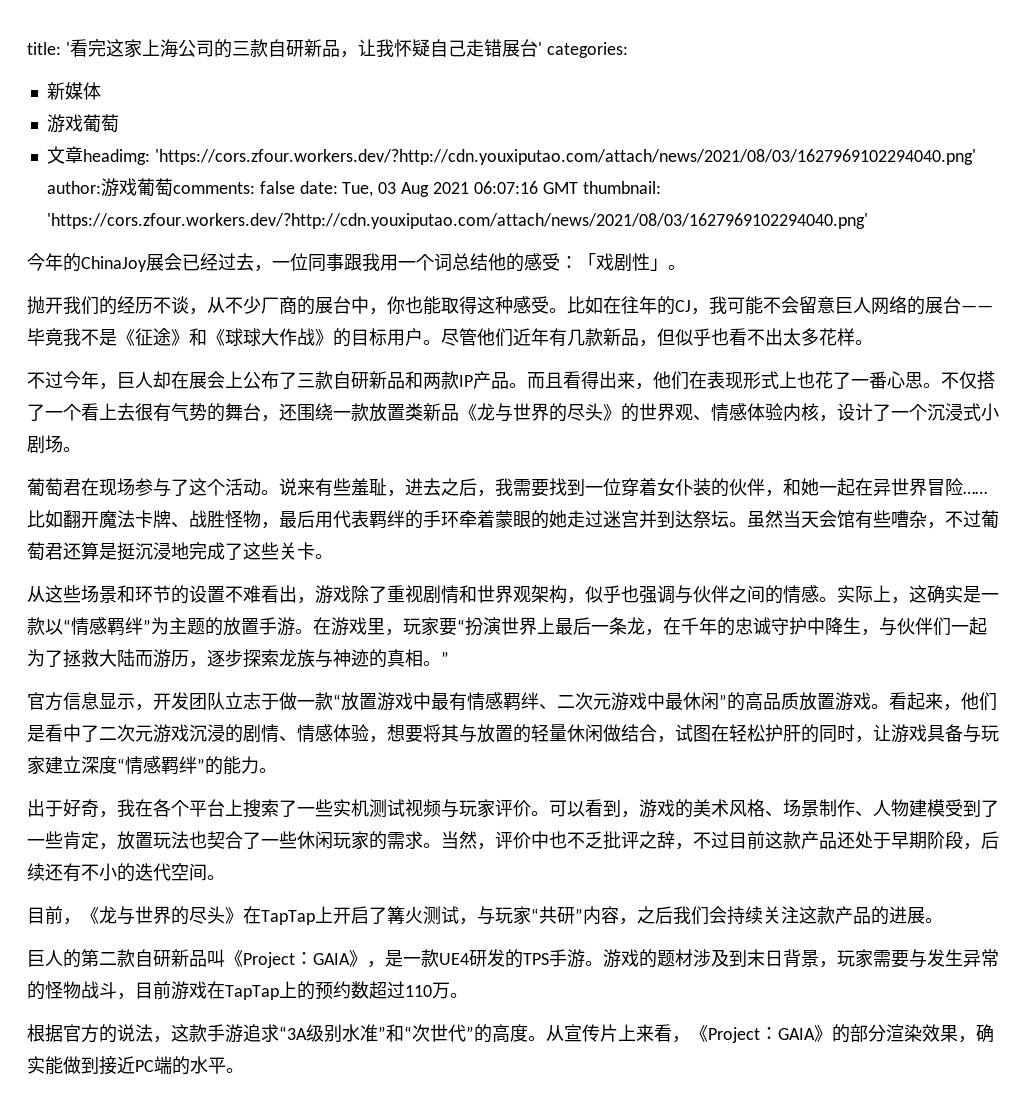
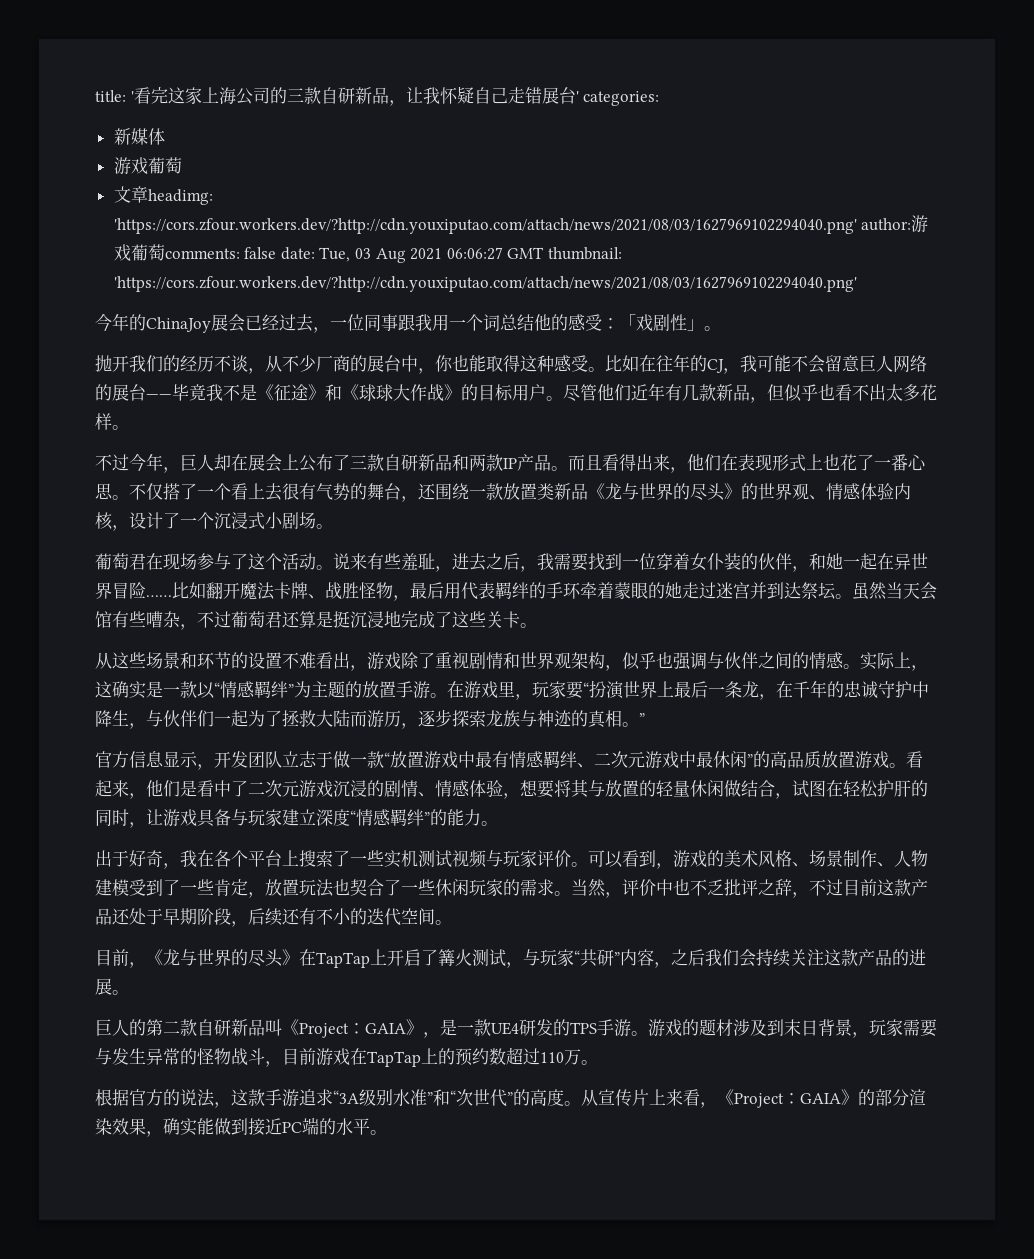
- 文章headimg: 'https://cors.zfour.workers.dev/?http://cdn.youxiputao.com/attach/news/2021/08/03/1627969102294040.png' author:游戏葡萄comments: false date: Tue, 03 Aug 2021 06:07:16 GMT thumbnail: 'https://cors.zfour.workers.dev/?http://cdn.youxiputao.com/attach/news/2021/08/03/1627969102294040.png'
+ 文章headimg: 'https://cors.zfour.workers.dev/?http://cdn.youxiputao.com/attach/news/2021/08/03/1627969102294040.png' author:游戏葡萄comments: false date: Tue, 03 Aug 2021 06:06:27 GMT thumbnail: 'https://cors.zfour.workers.dev/?http://cdn.youxiputao.com/attach/news/2021/08/03/1627969102294040.png'

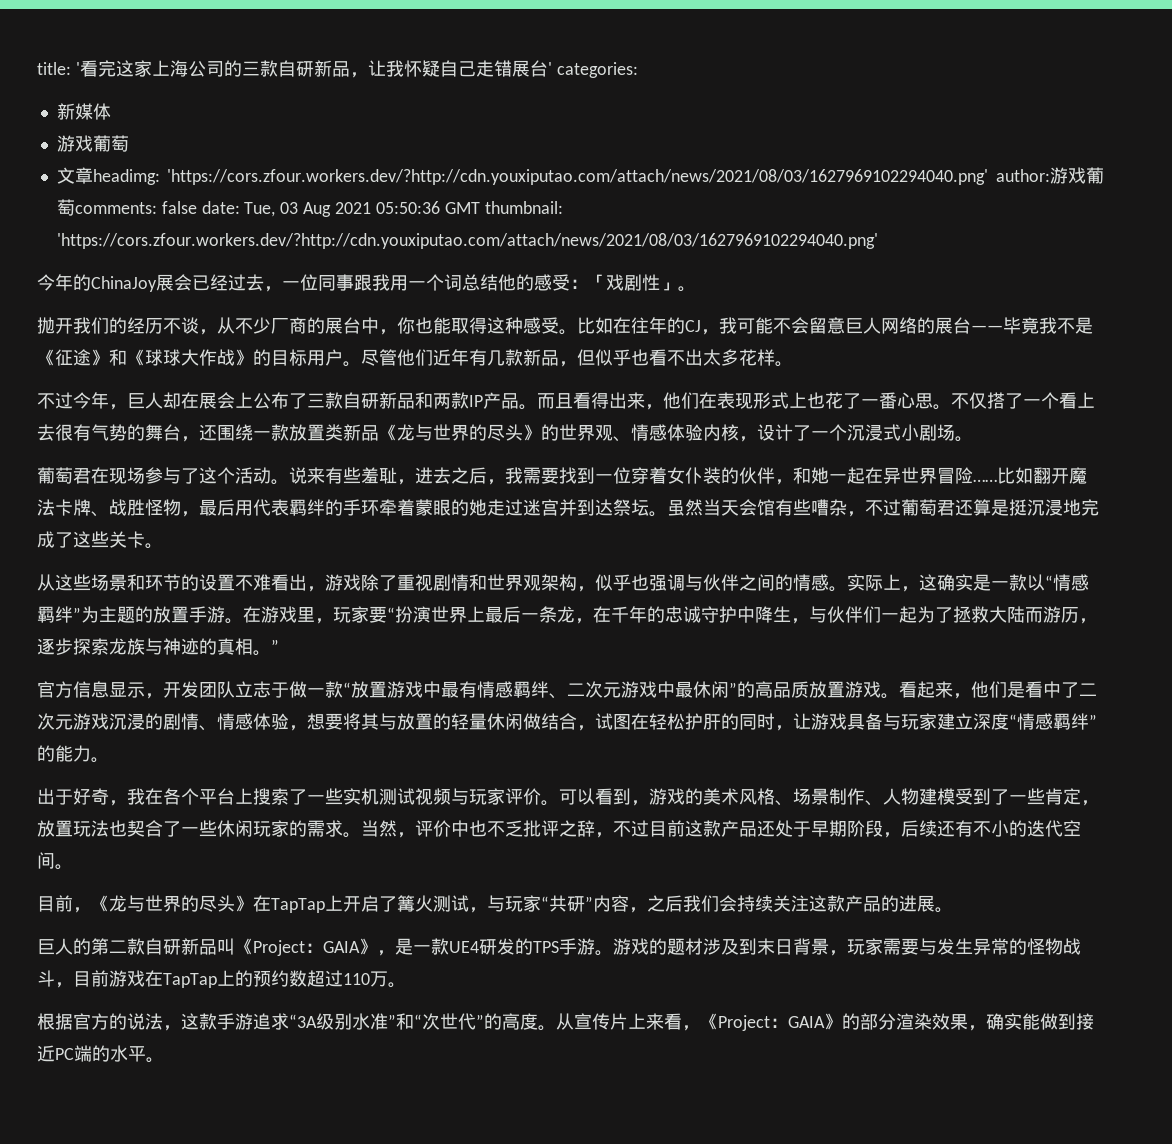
- 文章headimg: 'https://cors.zfour.workers.dev/?http://cdn.youxiputao.com/attach/news/2021/08/03/1627969102294040.png' author:游戏葡萄comments: false date: Tue, 03 Aug 2021 06:06:27 GMT thumbnail: 'https://cors.zfour.workers.dev/?http://cdn.youxiputao.com/attach/news/2021/08/03/1627969102294040.png'
+ 文章headimg: 'https://cors.zfour.workers.dev/?http://cdn.youxiputao.com/attach/news/2021/08/03/1627969102294040.png' author:游戏葡萄comments: false date: Tue, 03 Aug 2021 05:50:36 GMT thumbnail: 'https://cors.zfour.workers.dev/?http://cdn.youxiputao.com/attach/news/2021/08/03/1627969102294040.png'

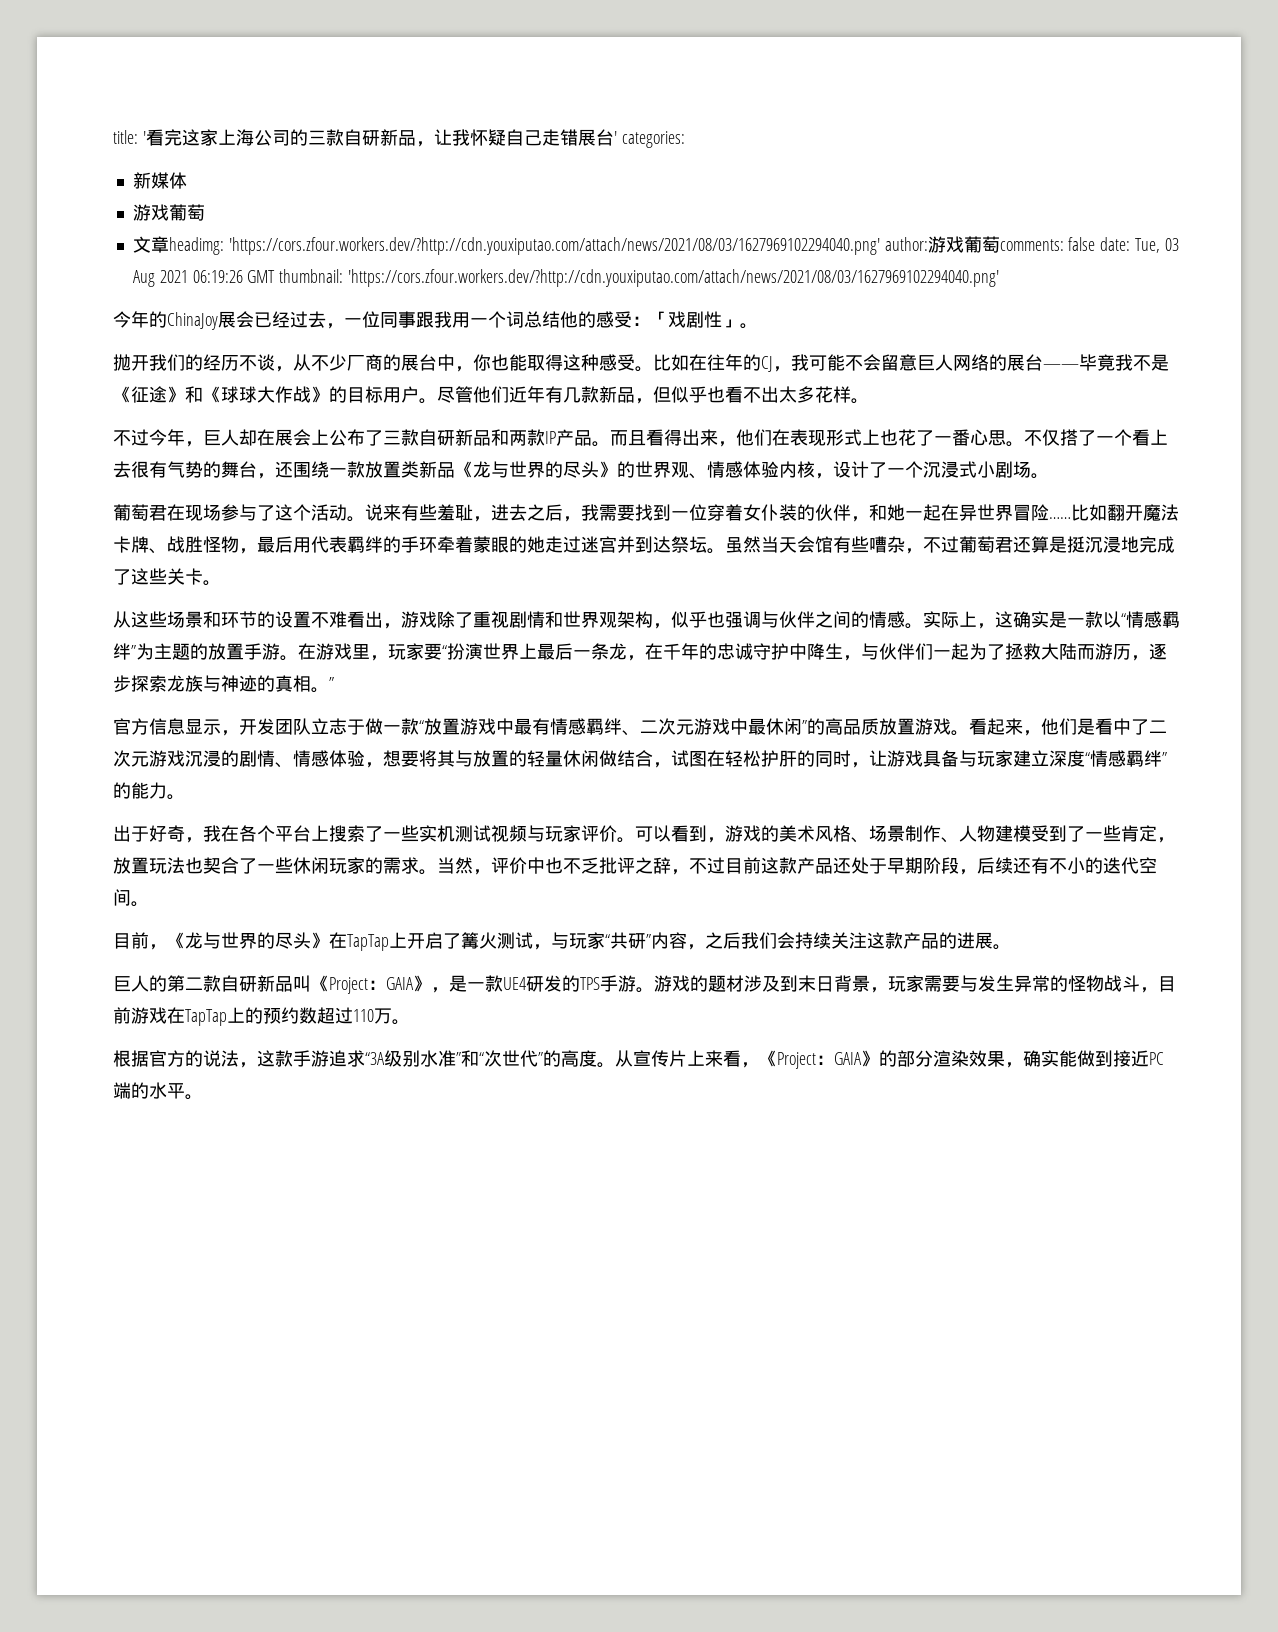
- 文章headimg: 'https://cors.zfour.workers.dev/?http://cdn.youxiputao.com/attach/news/2021/08/03/1627969102294040.png' author:游戏葡萄comments: false date: Tue, 03 Aug 2021 05:50:36 GMT thumbnail: 'https://cors.zfour.workers.dev/?http://cdn.youxiputao.com/attach/news/2021/08/03/1627969102294040.png'
+ 文章headimg: 'https://cors.zfour.workers.dev/?http://cdn.youxiputao.com/attach/news/2021/08/03/1627969102294040.png' author:游戏葡萄comments: false date: Tue, 03 Aug 2021 06:19:26 GMT thumbnail: 'https://cors.zfour.workers.dev/?http://cdn.youxiputao.com/attach/news/2021/08/03/1627969102294040.png'

